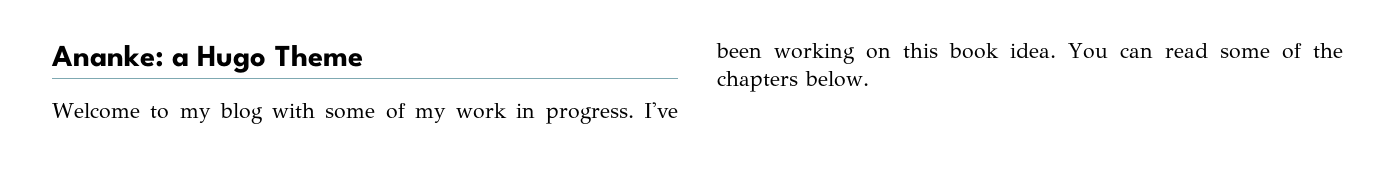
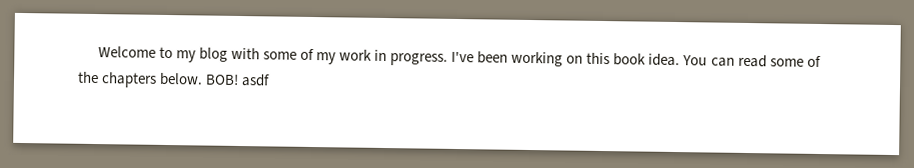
- Ananke: a Hugo Theme
+ BOB! asdf

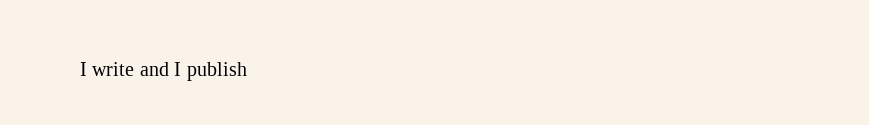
- Welcome to my blog with some of my work in progress. I've been working on this book idea. You can read some of the chapters below. BOB! asdf
+ I write and I publish

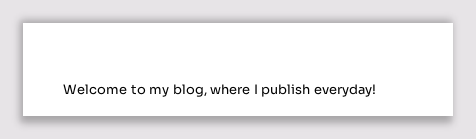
- I write and I publish
+ Welcome to my blog, where I publish everyday!

